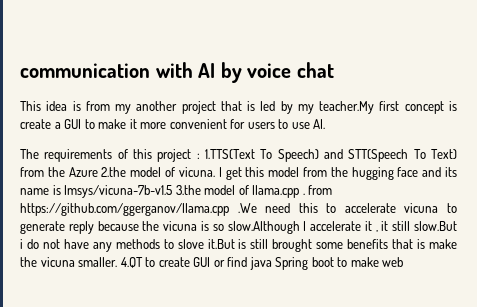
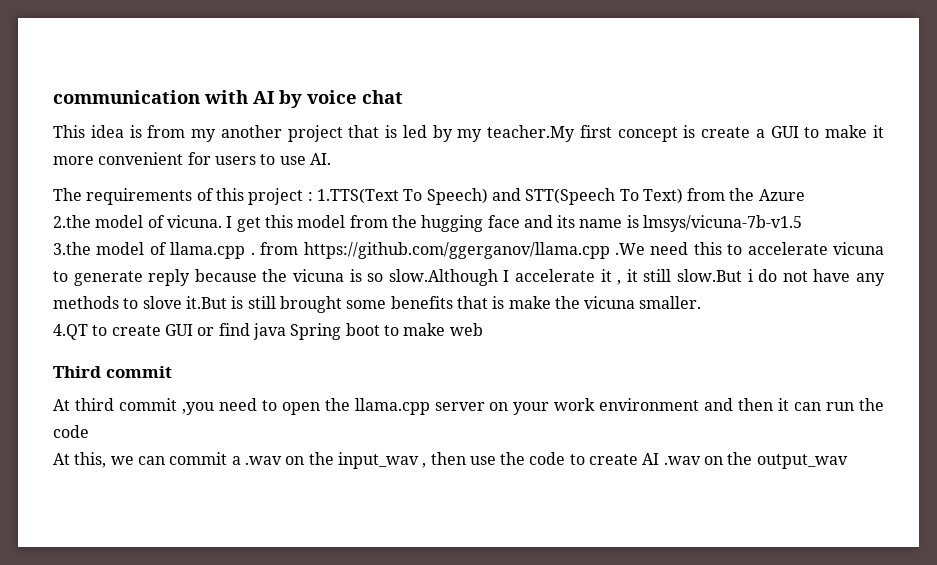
- The requirements of this project : 1.TTS(Text To Speech) and STT(Speech To Text) from the Azure 2.the model of vicuna.
+ The requirements of this project : 1.TTS(Text To Speech) and STT(Speech To Text) from the Azure
+ 2.the model of vicuna.
- I get this model from the hugging face and its name is lmsys/vicuna-7b-v1.5 3.the model of llama.cpp . from https://github.com/ggerganov/llama.cpp .We need this to accelerate vicuna to generate reply because the vicuna is so slow.Although I accelerate it , it still slow.But i do not have any methods to slove it.But is still brought some benefits that is make the vicuna smaller. 4.QT to create GUI or find java Spring boot to make web
+ I get this model from the hugging face and its name is lmsys/vicuna-7b-v1.5
+ 3.the model of llama.cpp . from https://github.com/ggerganov/llama.cpp .We need this to accelerate vicuna to generate reply because the vicuna is so slow.Although I accelerate it , it still slow.But i do not have any methods to slove it.But is still brought some benefits that is make the vicuna smaller.
+ 4.QT to create GUI or find java Spring boot to make web
+ Third commit
+ At third commit ,you need to open the llama.cpp server on your work environment and then it can run the code
+ At this, we can commit a .wav on the input_wav , then use the code to create AI .wav on the output_wav

